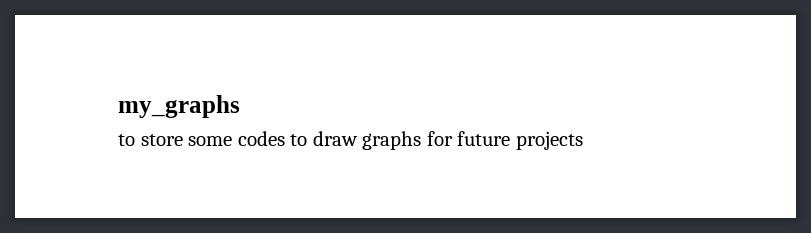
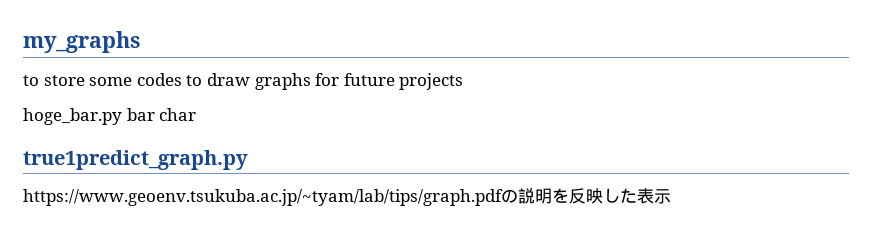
+ hoge_bar.py bar char
+ true1predict_graph.py
+ https://www.geoenv.tsukuba.ac.jp/~tyam/lab/tips/graph.pdfの説明を反映した表示

